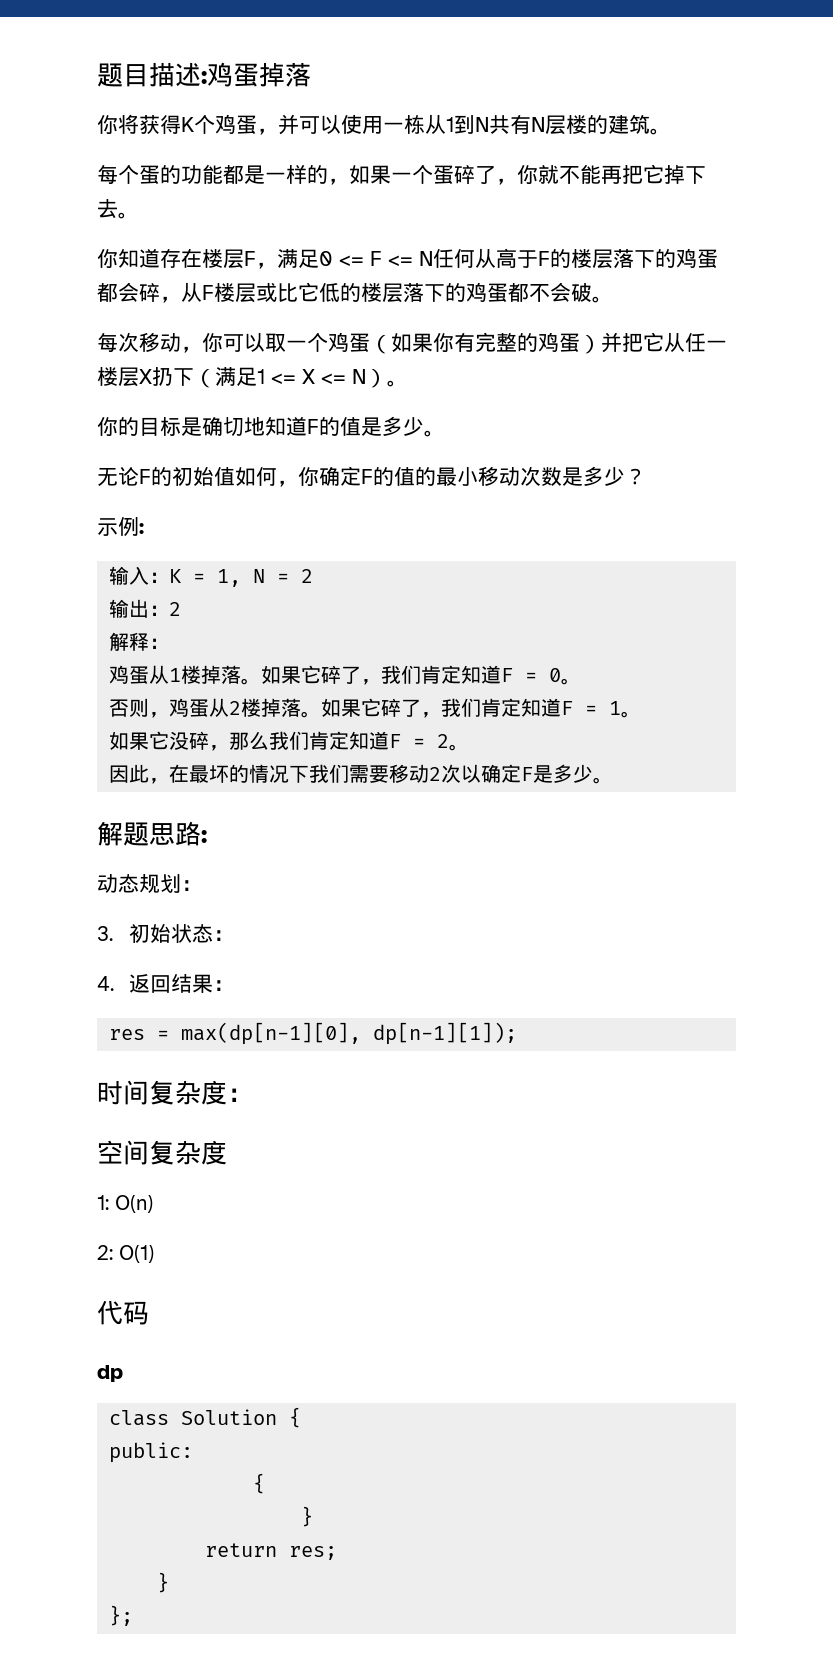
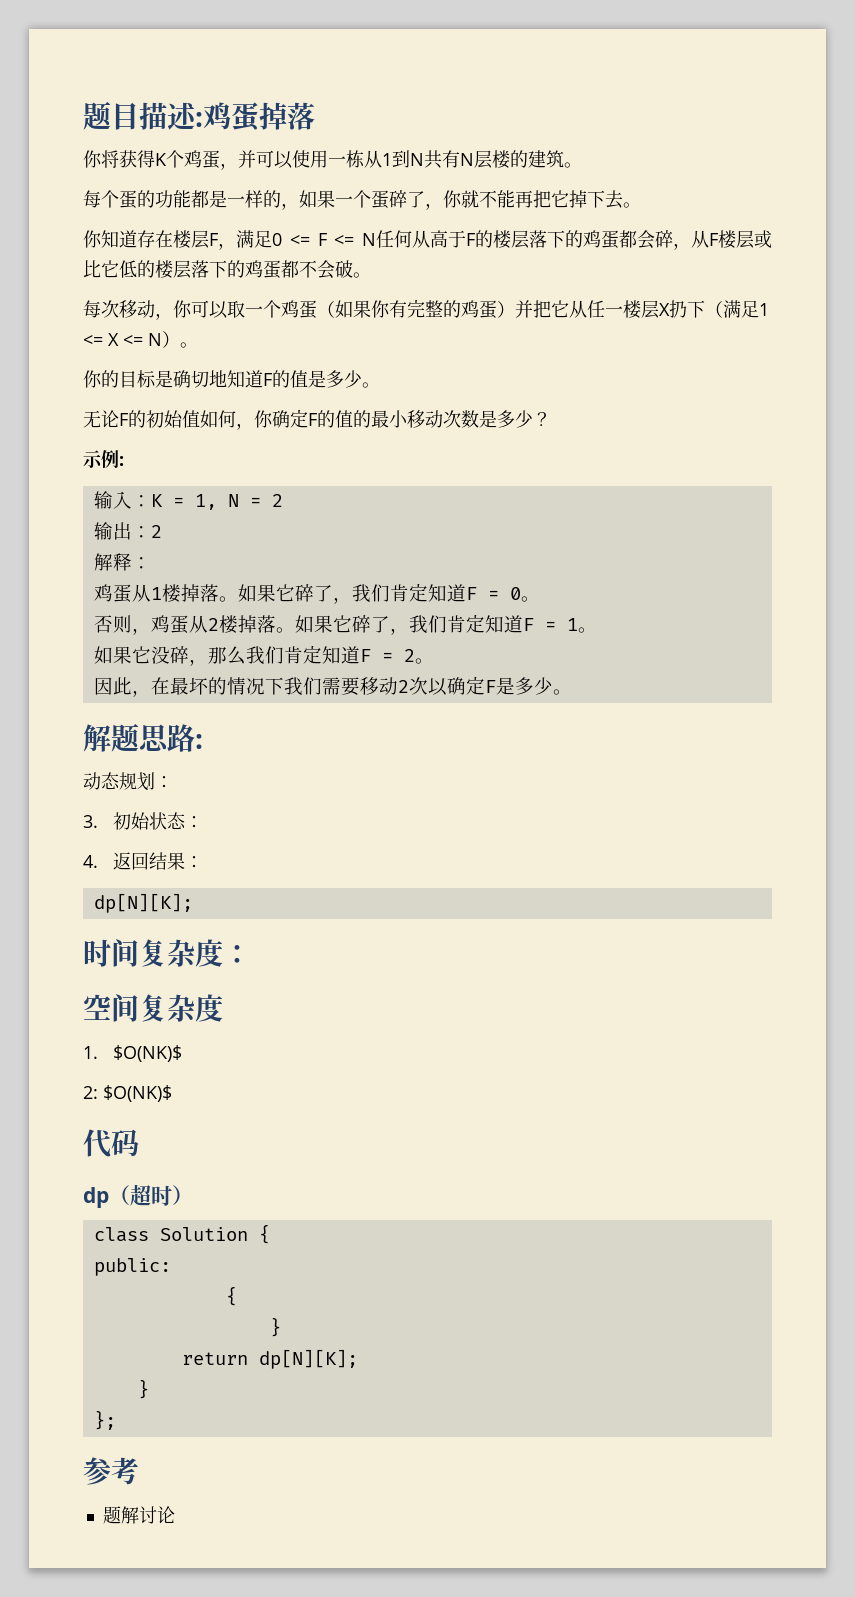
  4.返回结果：
- res = max(dp[n-1][0], dp[n-1][1]);
+ dp[N][K];
- 1: O(n)
+ 1. $O(NK)$
- 2: O(1)
+ 2: $O(NK)$
- dp
+ dp（超时）
- return res;
+ return dp[N][K];
+ 参考
+ 题解讨论

